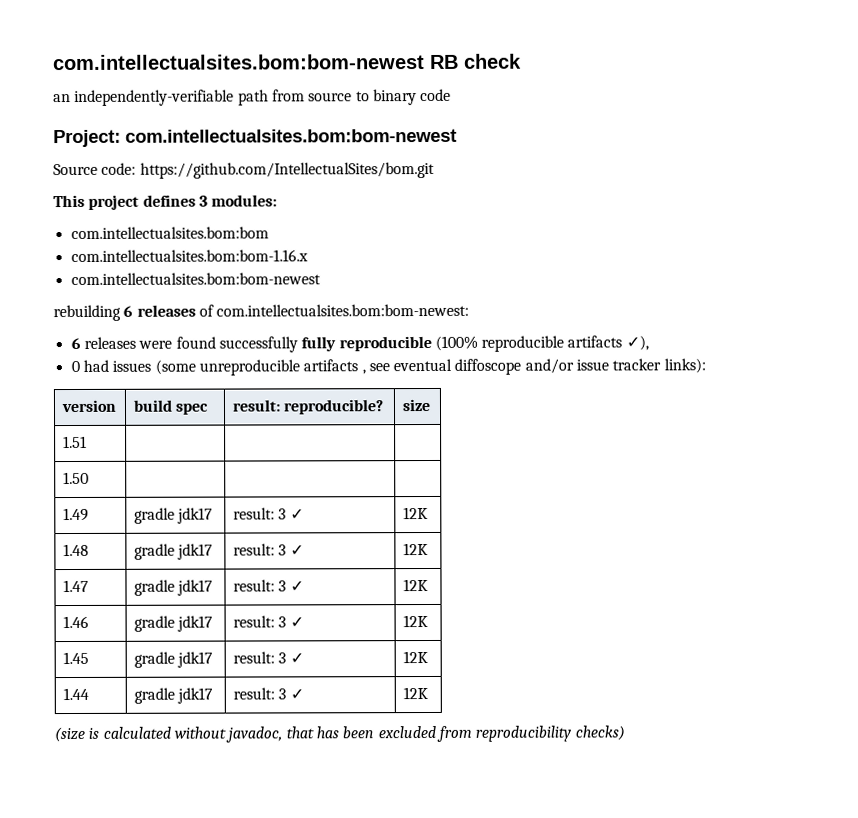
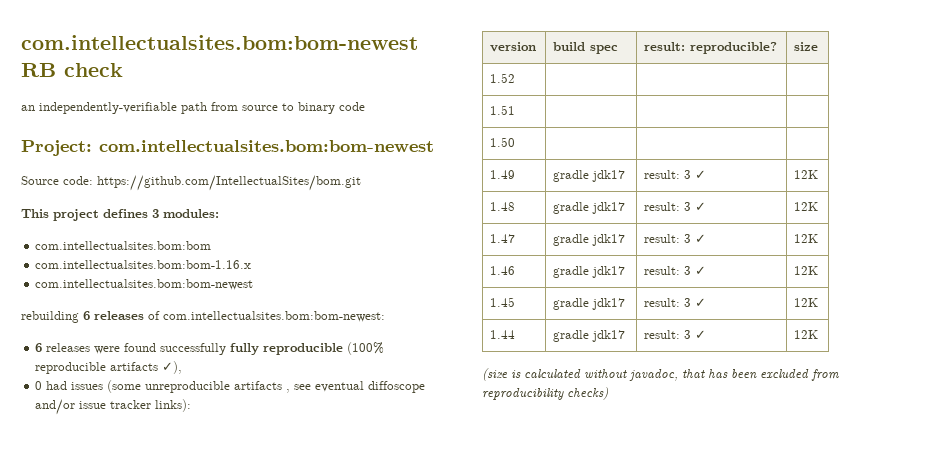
+ 1.52 | | |

